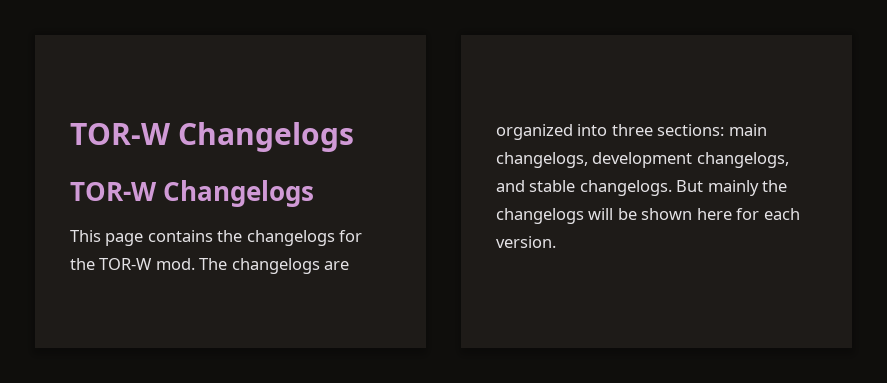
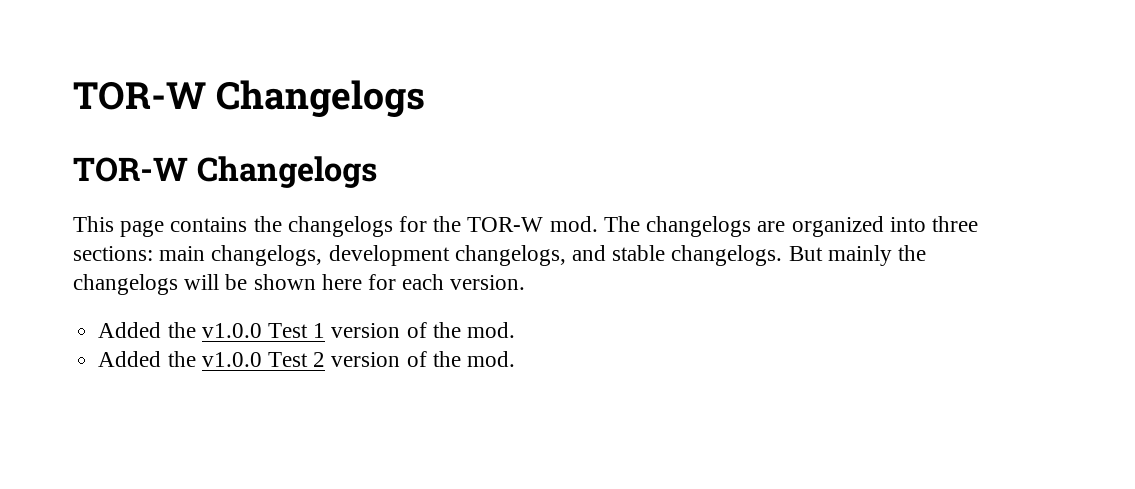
+ Added the v1.0.0 Test 1 version of the mod.
+ Added the v1.0.0 Test 2 version of the mod.

